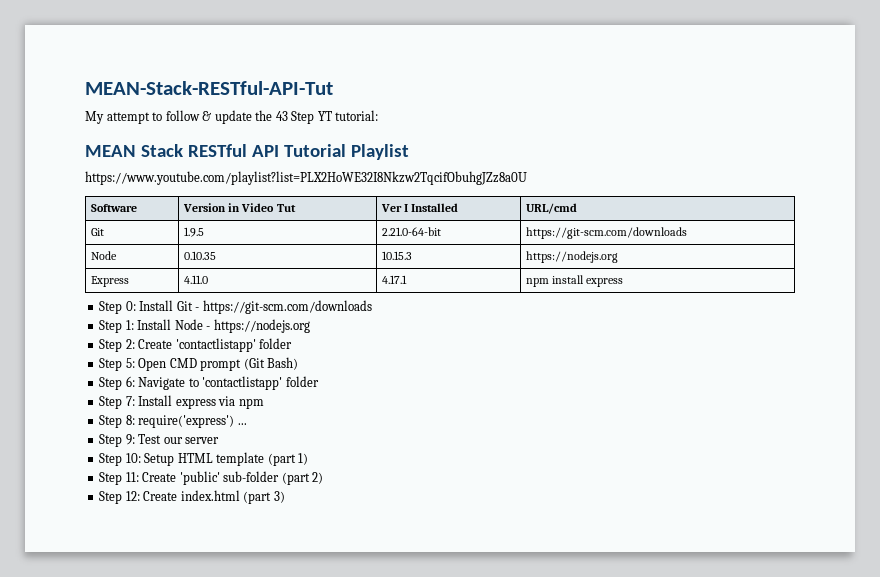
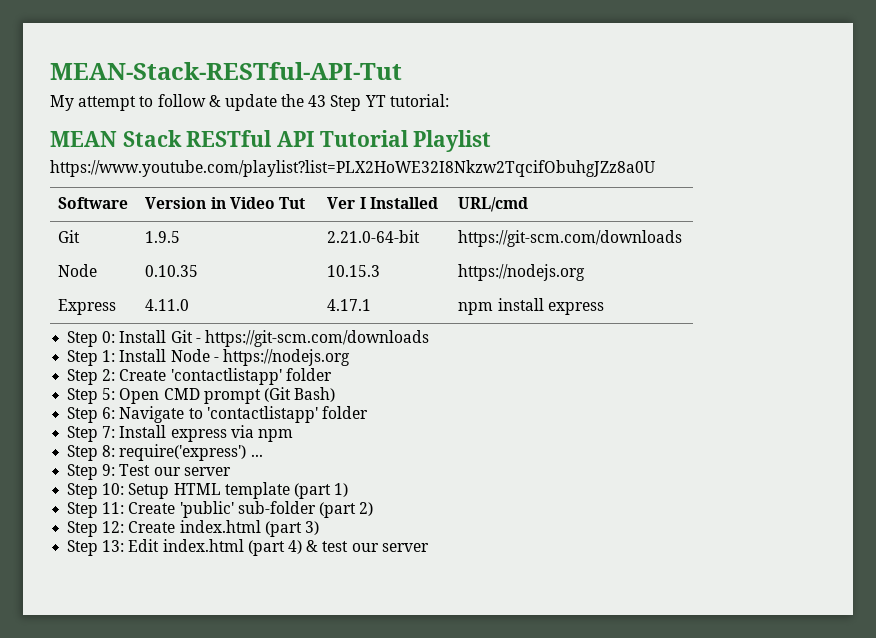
+ Step 13: Edit index.html (part 4) & test our server

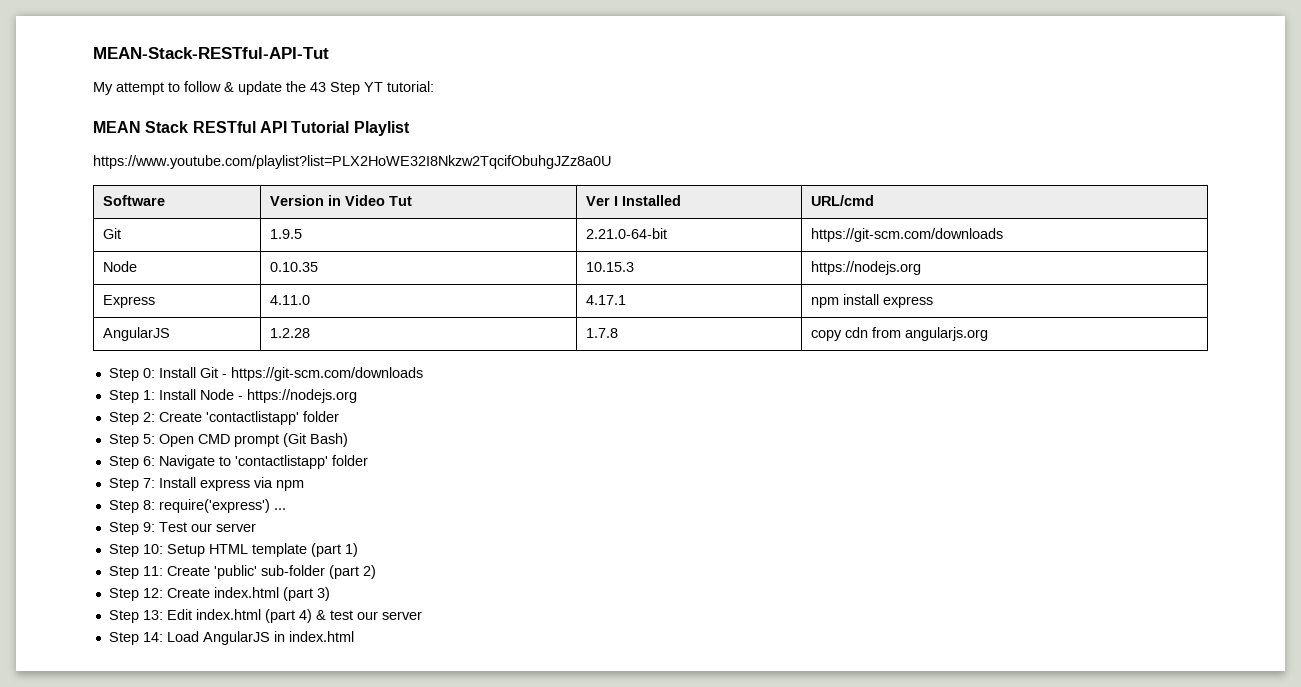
+ AngularJS | 1.2.28 | 1.7.8 | copy cdn from angularjs.org
+ Step 14: Load AngularJS in index.html

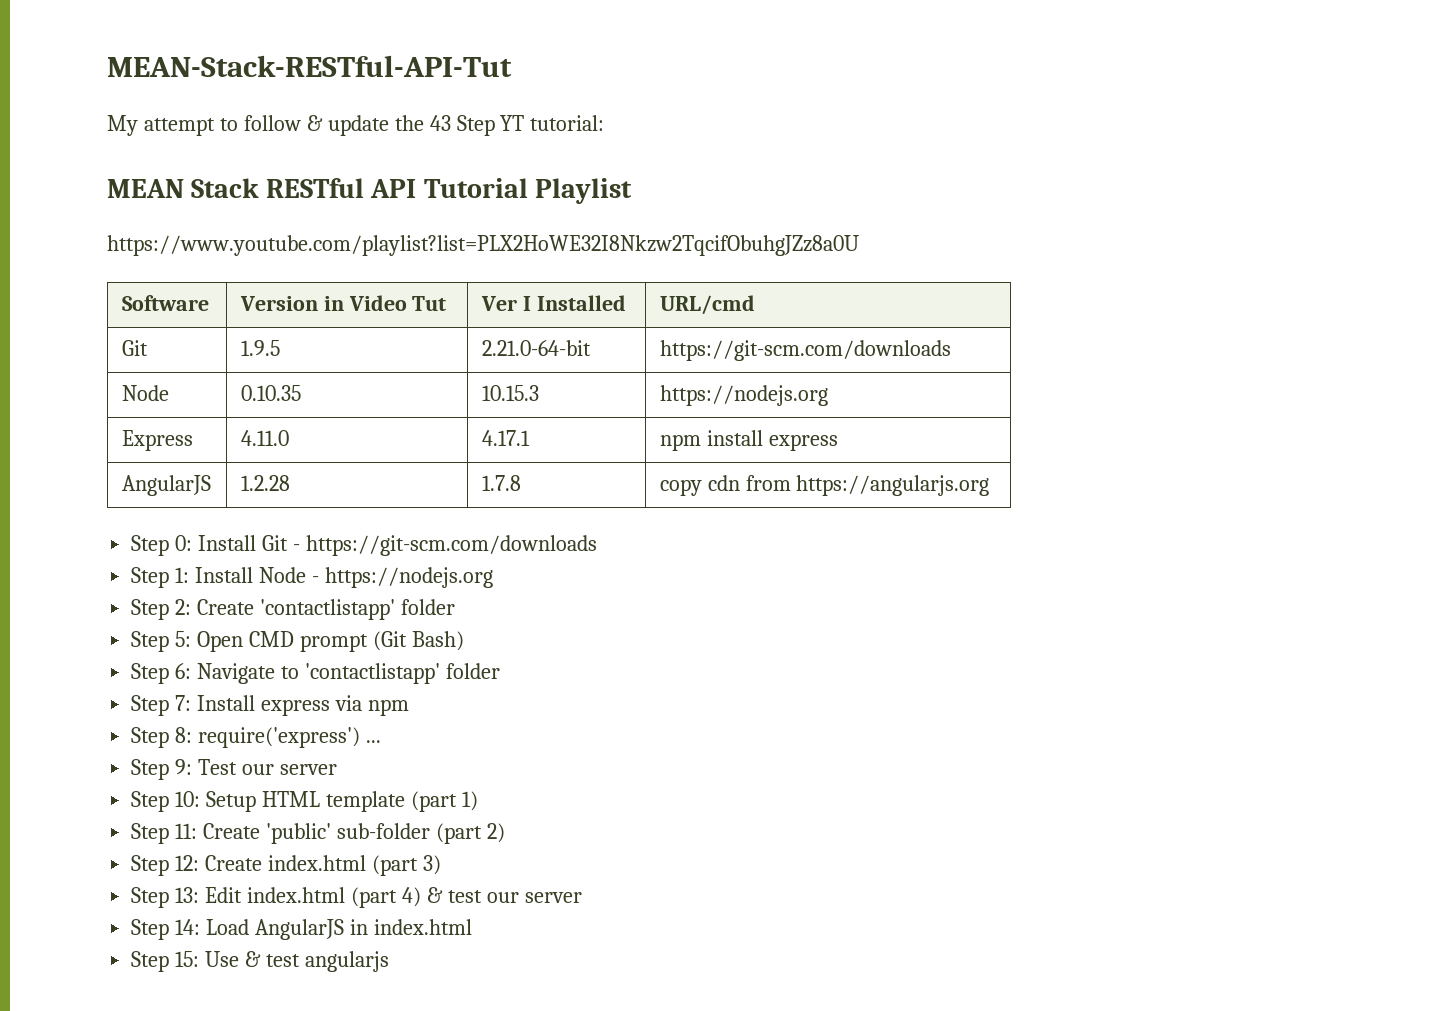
- AngularJS | 1.2.28 | 1.7.8 | copy cdn from angularjs.org
+ AngularJS | 1.2.28 | 1.7.8 | copy cdn from https://angularjs.org
+ Step 15: Use & test angularjs

